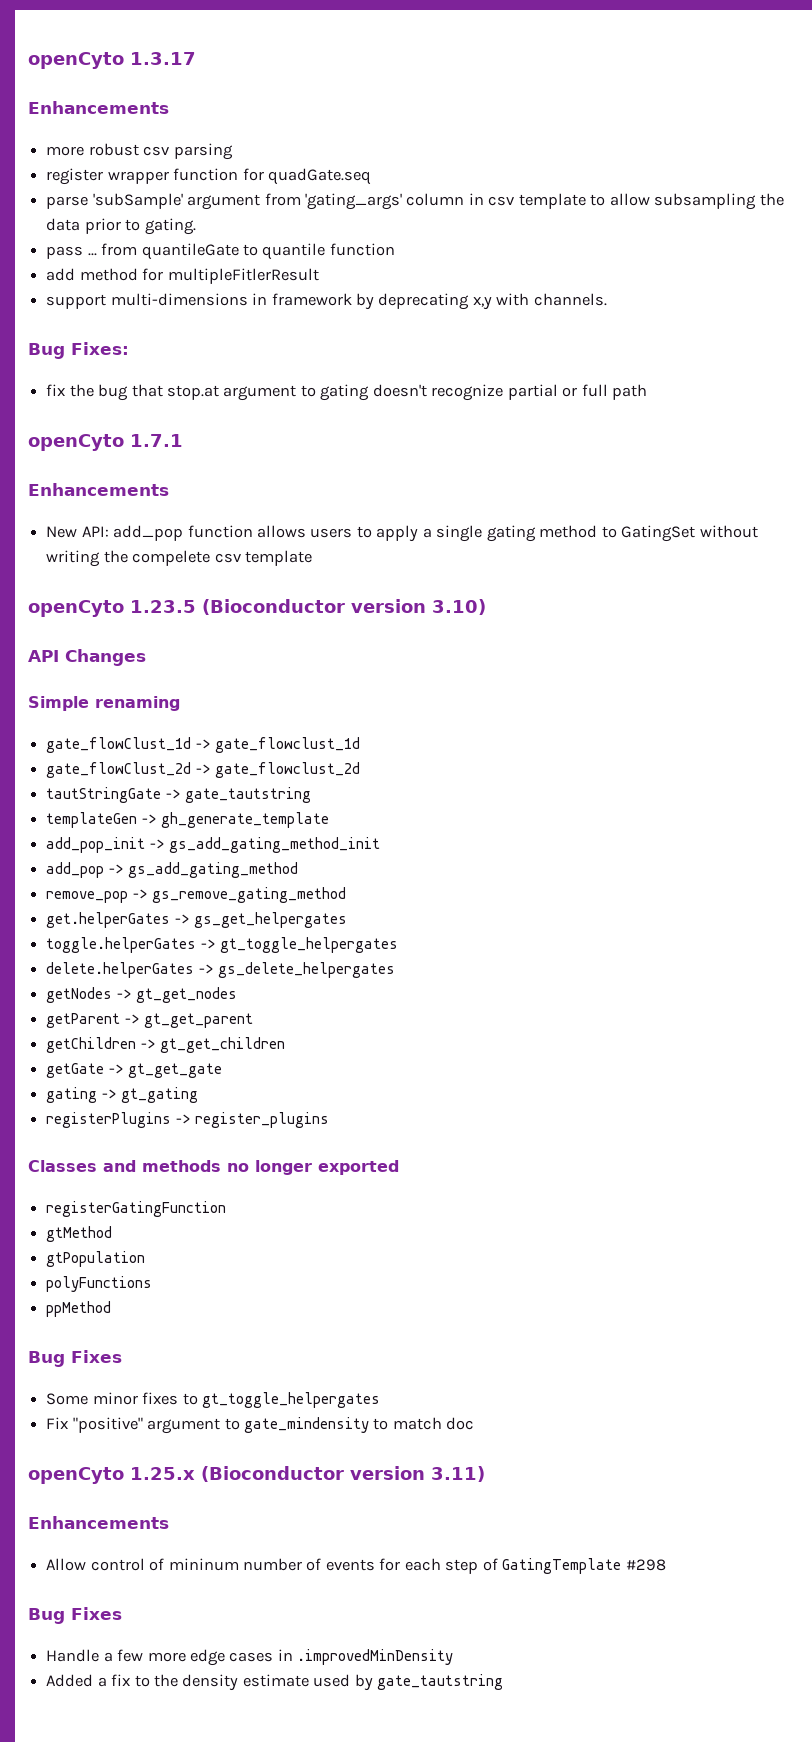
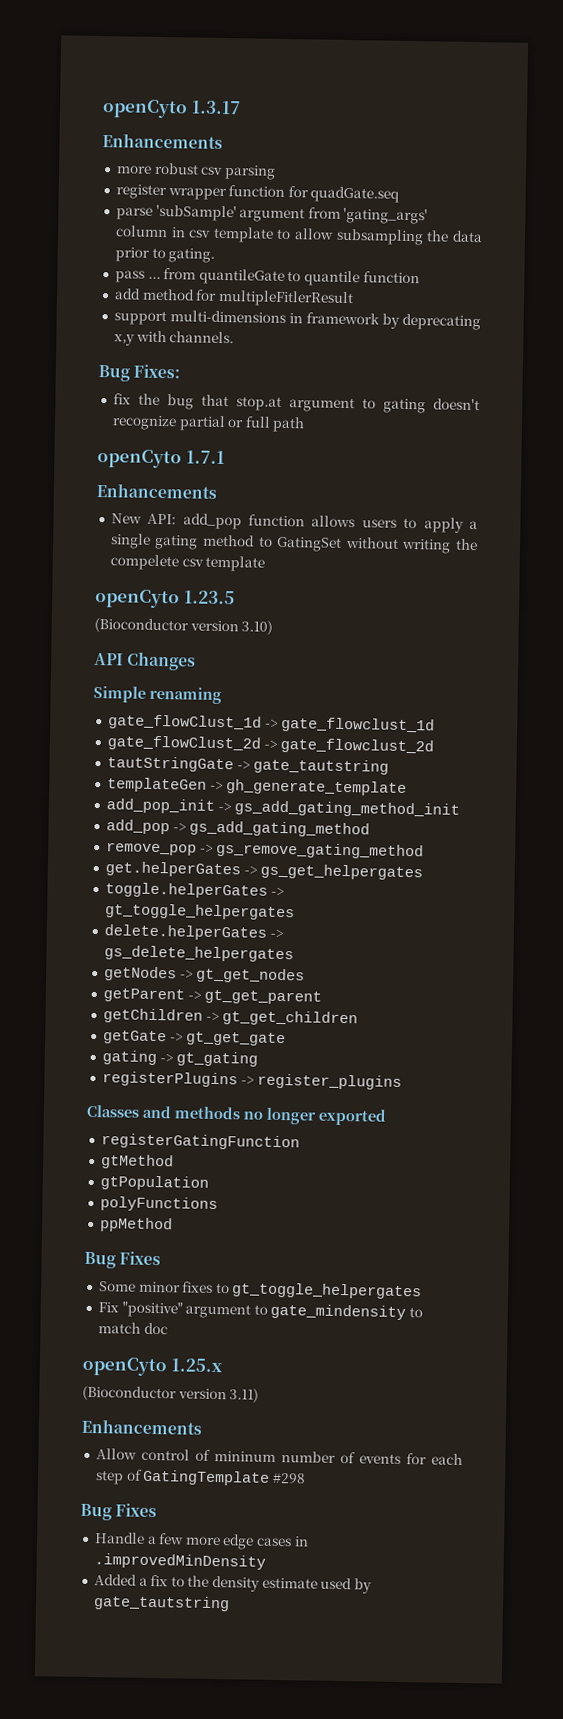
- openCyto 1.23.5 (Bioconductor version 3.10)
+ openCyto 1.23.5
+ (Bioconductor version 3.10)
- openCyto 1.25.x (Bioconductor version 3.11)
+ openCyto 1.25.x
+ (Bioconductor version 3.11)

